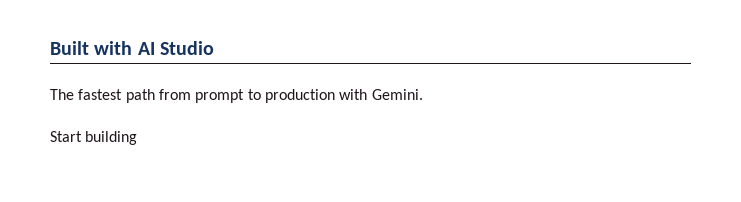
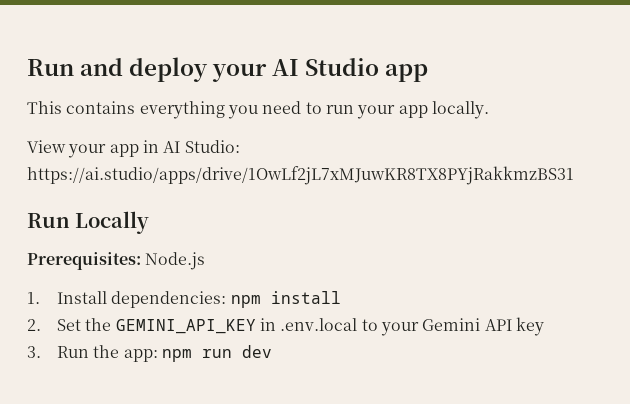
- Built with AI Studio
- The fastest path from prompt to production with Gemini.
- Start building
+ Run and deploy your AI Studio app
+ This contains everything you need to run your app locally.
+ View your app in AI Studio: https://ai.studio/apps/drive/1OwLf2jL7xMJuwKR8TX8PYjRakkmzBS31
+ Run Locally
+ Prerequisites: Node.js
+ 1. Install dependencies: npm install
+ 2. Set the GEMINI_API_KEY in .env.local to your Gemini API key
+ 3. Run the app: npm run dev

